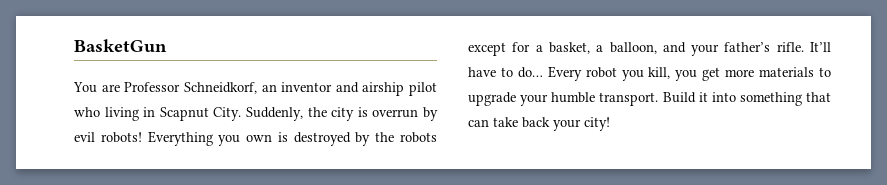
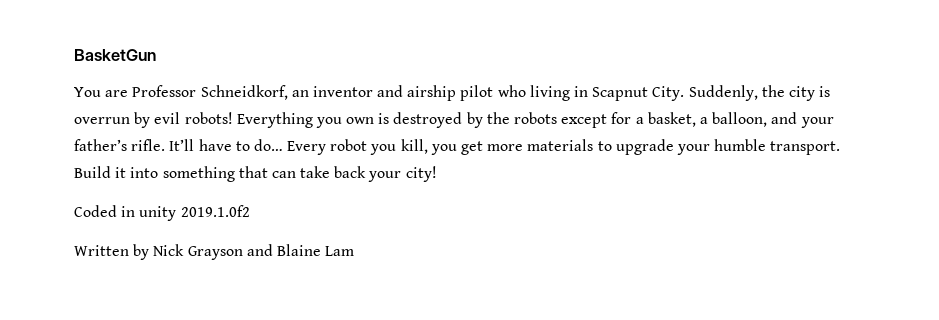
+ Coded in unity 2019.1.0f2
+ Written by Nick Grayson and Blaine Lam

